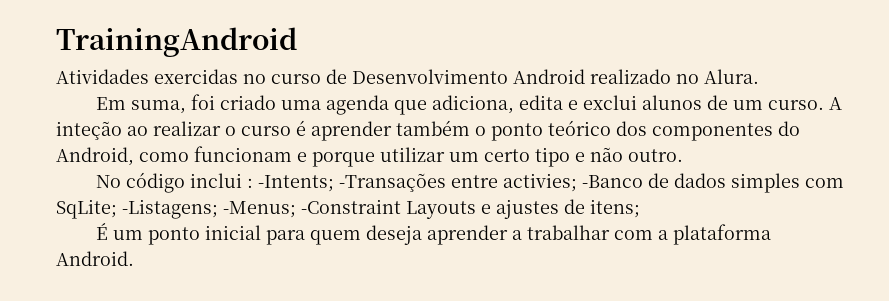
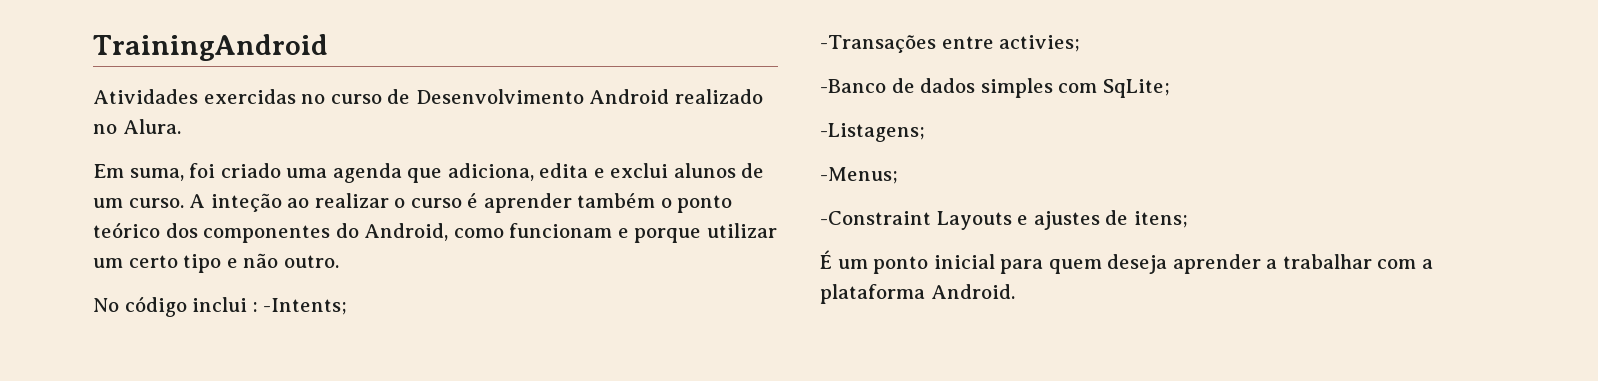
- No código inclui : -Intents; -Transações entre activies; -Banco de dados simples com SqLite; -Listagens; -Menus; -Constraint Layouts e ajustes de itens;
+ No código inclui : -Intents;
+ -Transações entre activies;
+ -Banco de dados simples com SqLite;
+ -Listagens;
+ -Menus;
+ -Constraint Layouts e ajustes de itens;

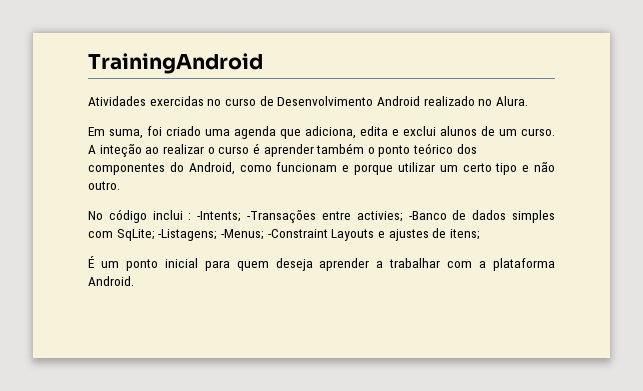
- No código inclui : -Intents;
- -Transações entre activies;
- -Banco de dados simples com SqLite;
- -Listagens;
- -Menus;
- -Constraint Layouts e ajustes de itens;
+ No código inclui : -Intents; -Transações entre activies; -Banco de dados simples com SqLite; -Listagens; -Menus; -Constraint Layouts e ajustes de itens;

